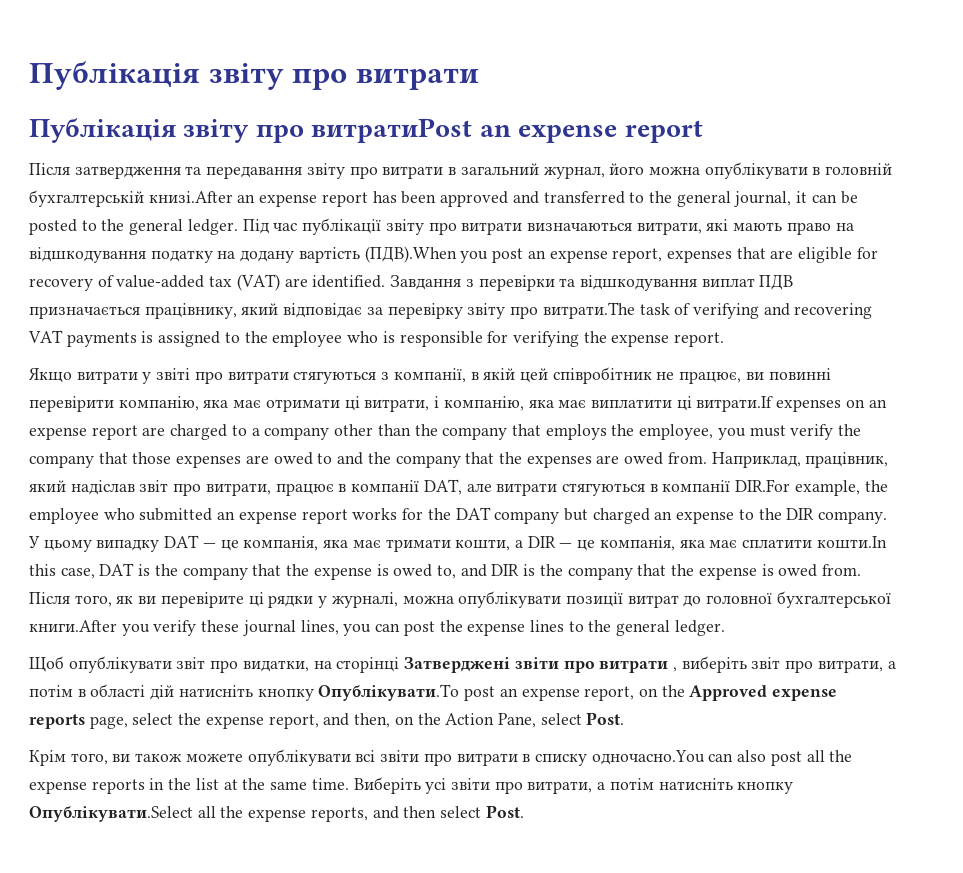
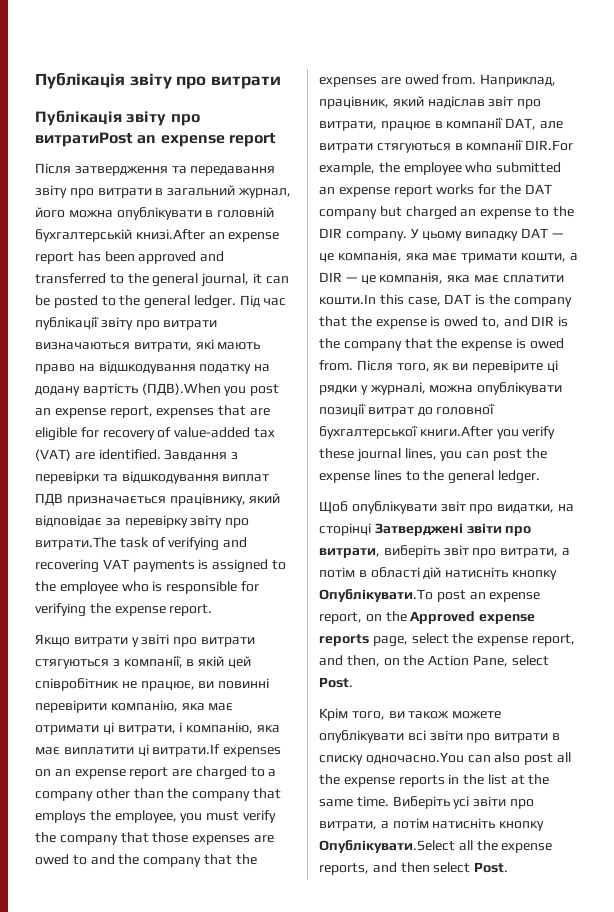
- Щоб опублікувати звіт про видатки, на сторінці Затверджені звіти про витрати , виберіть звіт про витрати, а потім в області дій натисніть кнопку Опублікувати.To post an expense report, on the Approved expense reports page, select the expense report, and then, on the Action Pane, select Post.
+ Щоб опублікувати звіт про видатки, на сторінці Затверджені звіти про витрати, виберіть звіт про витрати, а потім в області дій натисніть кнопку Опублікувати.To post an expense report, on the Approved expense reports page, select the expense report, and then, on the Action Pane, select Post.

